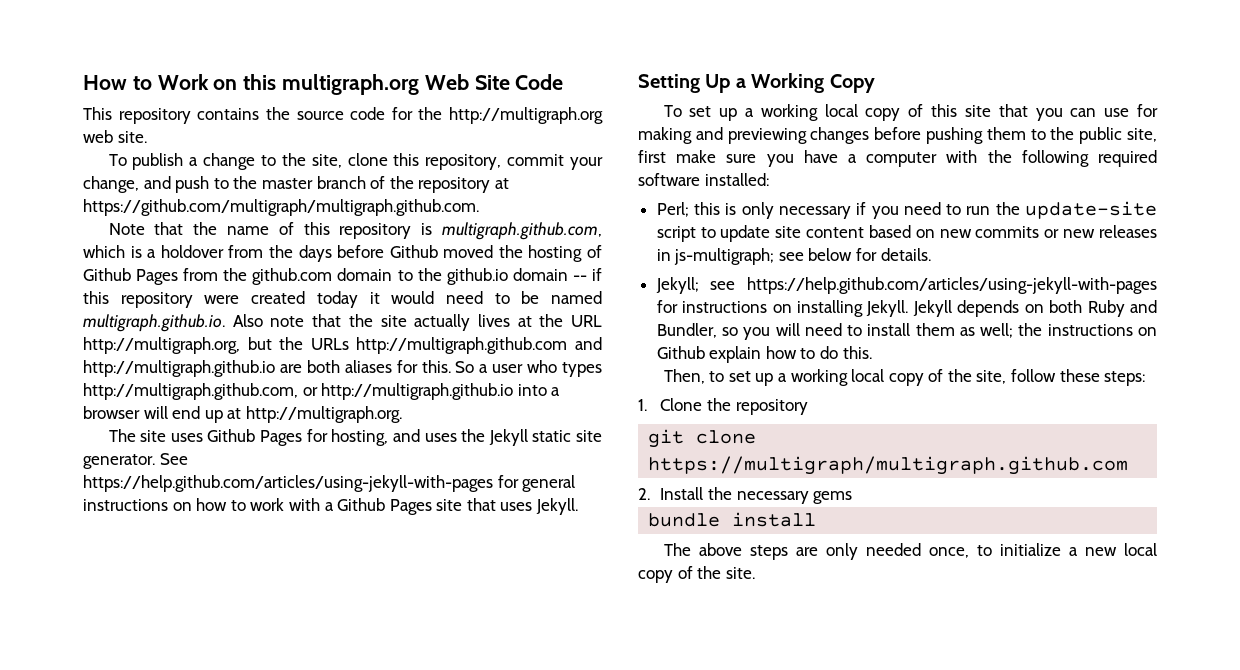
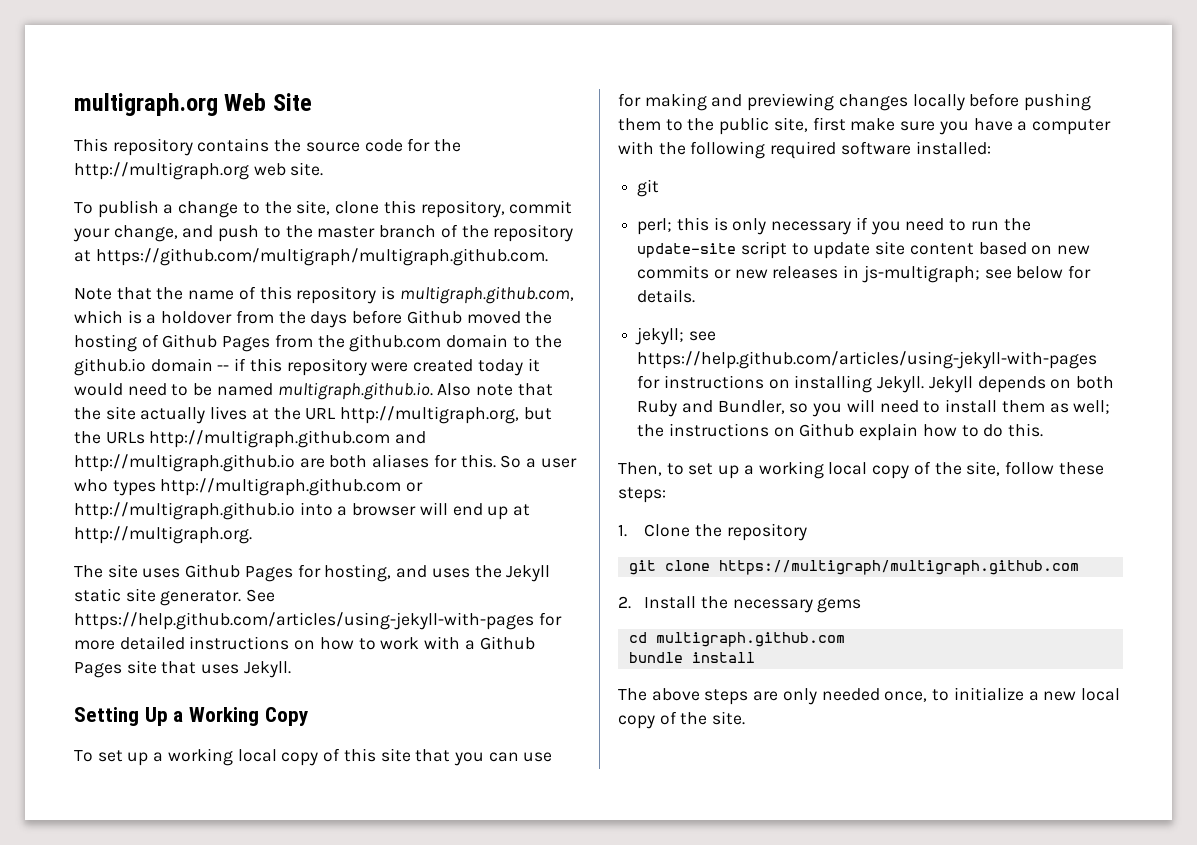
- How to Work on this multigraph.org Web Site Code
+ multigraph.org Web Site
- So a user who types http://multigraph.github.com, or http://multigraph.github.io into a browser will end up at http://multigraph.org.
+ So a user who types http://multigraph.github.com or http://multigraph.github.io into a browser will end up at http://multigraph.org.
- See https://help.github.com/articles/using-jekyll-with-pages for general instructions on how to work with a Github Pages site that uses Jekyll.
+ See https://help.github.com/articles/using-jekyll-with-pages for more detailed instructions on how to work with a Github Pages site that uses Jekyll.
- To set up a working local copy of this site that you can use for making and previewing changes before pushing them to the public site, first make sure you have a computer with the following required software installed:
- Perl;
+ To set up a working local copy of this site that you can use for making and previewing changes locally before pushing them to the public site, first make sure you have a computer with the following required software installed:
+ git
+ perl;
- Jekyll; see https://help.github.com/articles/using-jekyll-with-pages for instructions on installing Jekyll.
+ jekyll; see https://help.github.com/articles/using-jekyll-with-pages for instructions on installing Jekyll.
+ cd multigraph.github.com

